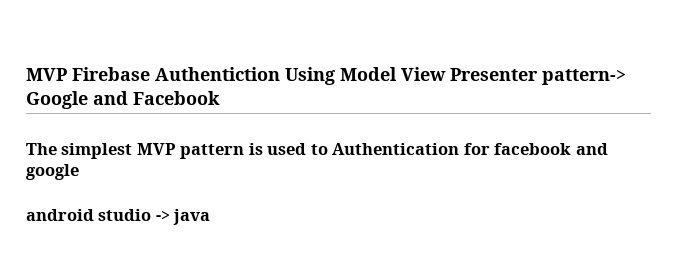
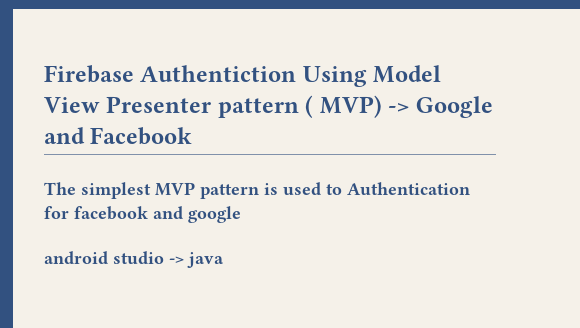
- MVP Firebase Authentiction Using Model View Presenter pattern-> Google and Facebook
+ Firebase Authentiction Using Model View Presenter pattern ( MVP) -> Google and Facebook

